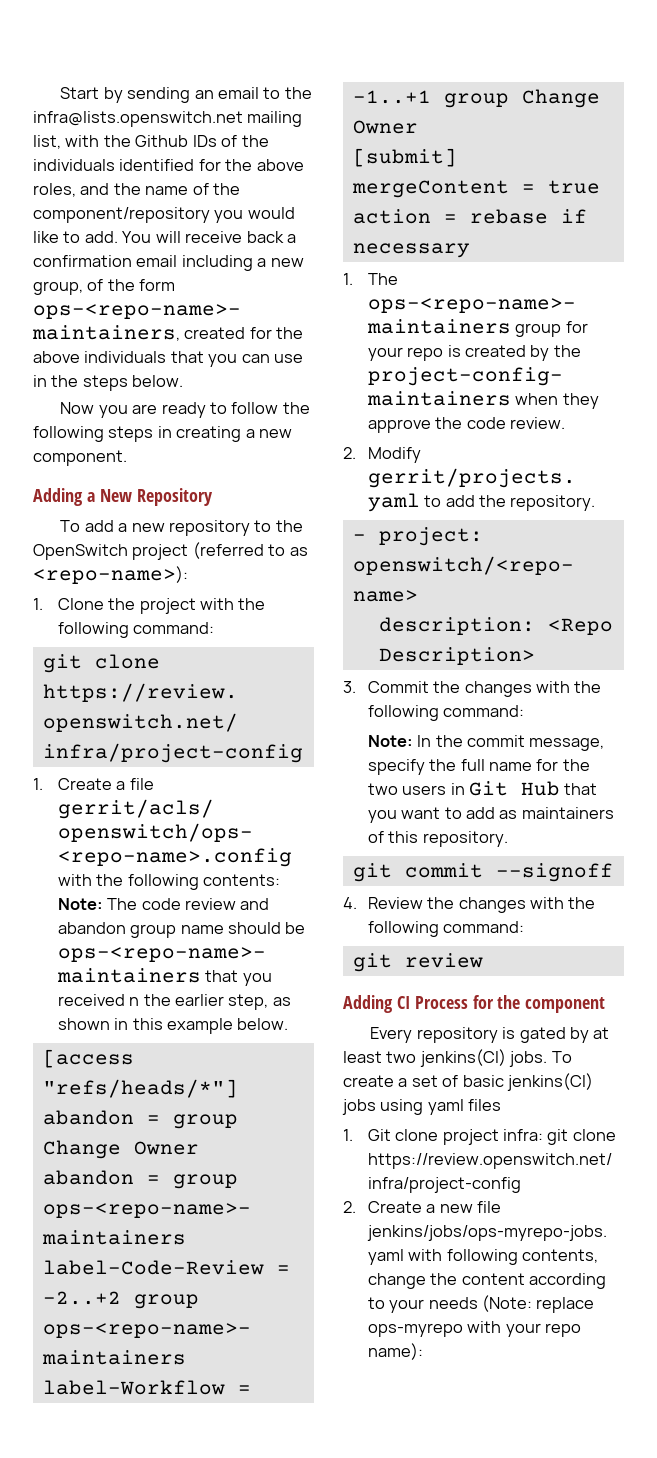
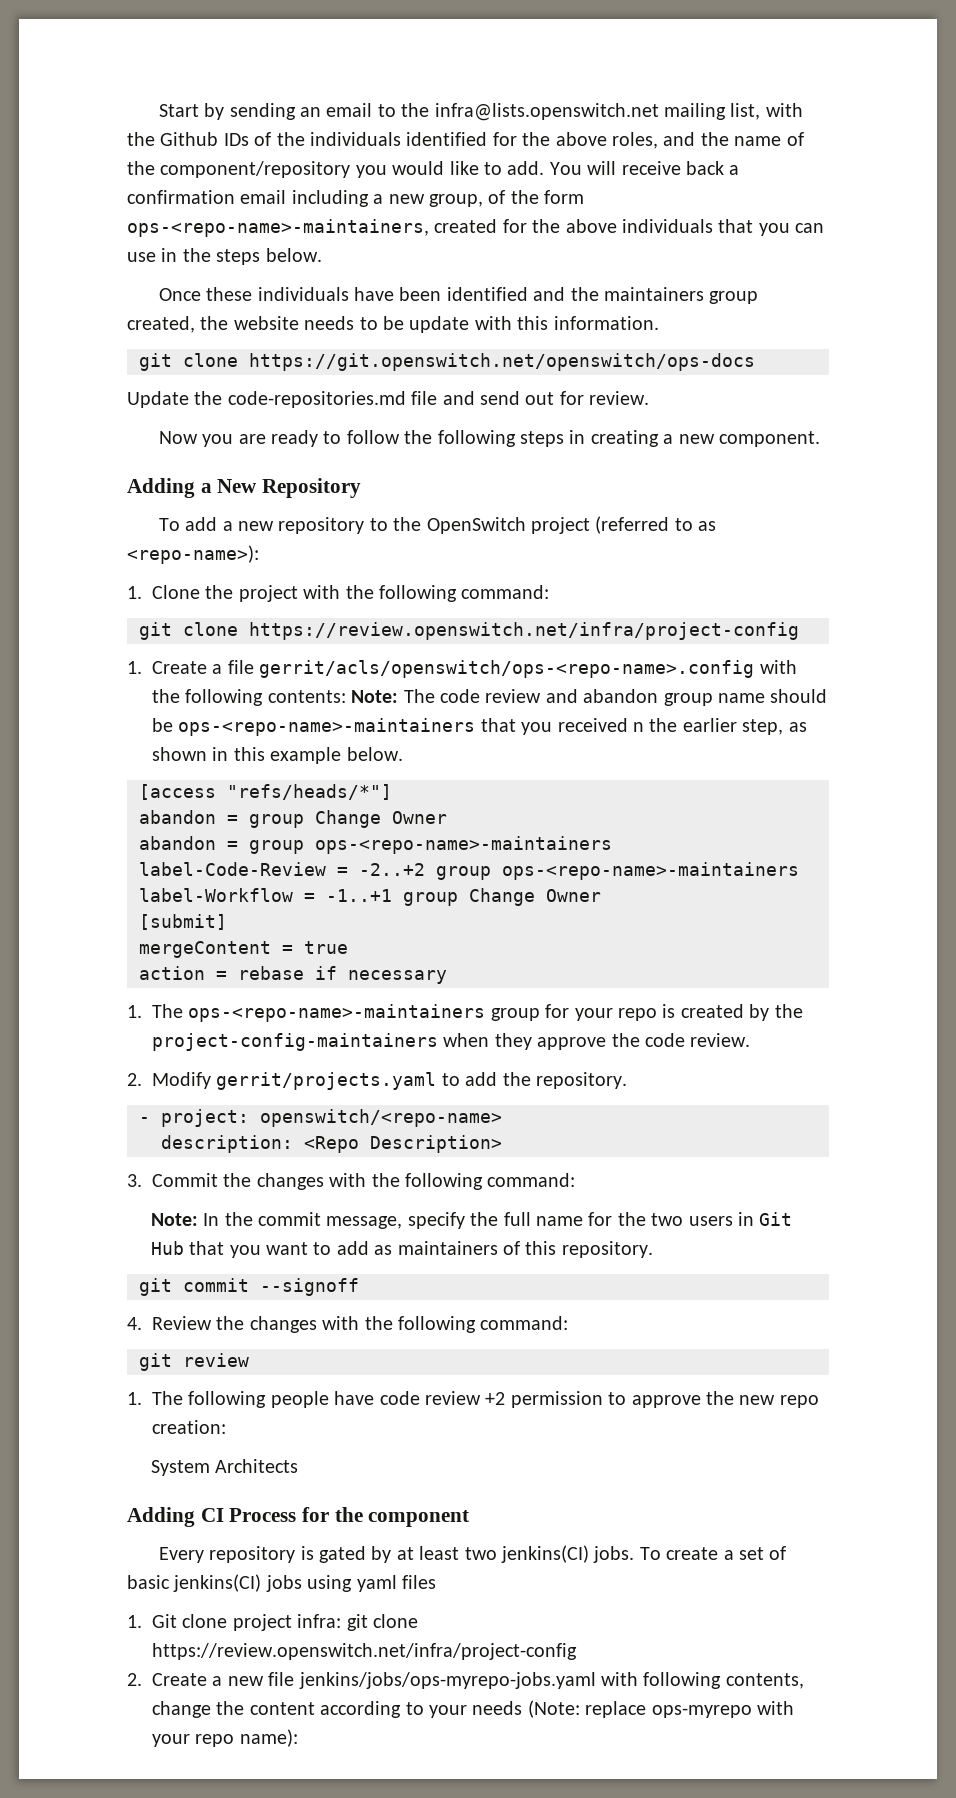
+ Once these individuals have been identified and the maintainers group created, the website needs to be update with this information.
+ git clone https://git.openswitch.net/openswitch/ops-docs
+ Update the code-repositories.md file and send out for review.
+ 1. The following people have code review +2 permission to approve the new repo creation:
+ System Architects

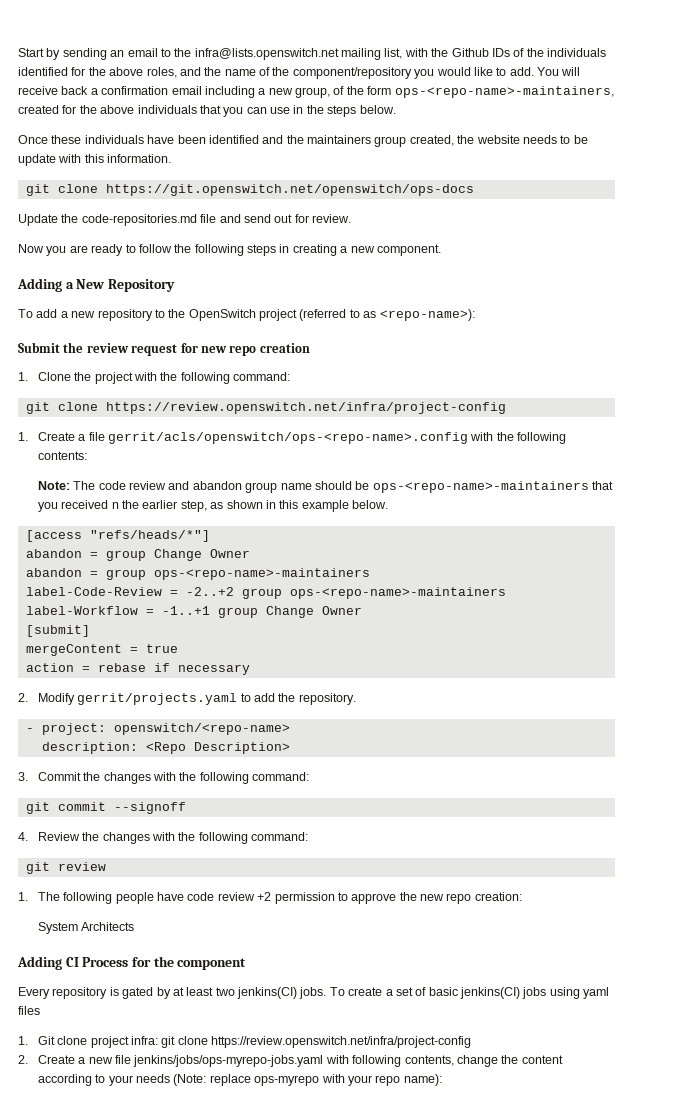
+ Submit the review request for new repo creation
- 1. Create a file gerrit/acls/openswitch/ops-<repo-name>.config with the following contents: Note: The code review and abandon group name should be ops-<repo-name>-maintainers that you received n the earlier step, as shown in this example below.
+ 1. Create a file gerrit/acls/openswitch/ops-<repo-name>.config with the following contents:
+ Note: The code review and abandon group name should be ops-<repo-name>-maintainers that you received n the earlier step, as shown in this example below.
- 1. The ops-<repo-name>-maintainers group for your repo is created by the project-config-maintainers when they approve the code review.
- Note: In the commit message, specify the full name for the two users in Git Hub that you want to add as maintainers of this repository.

